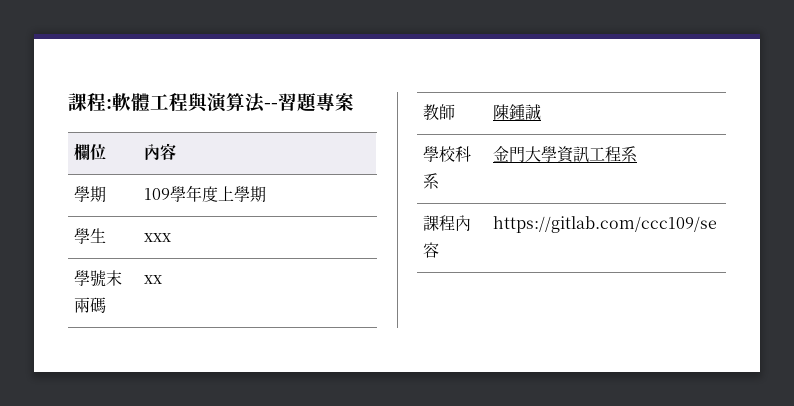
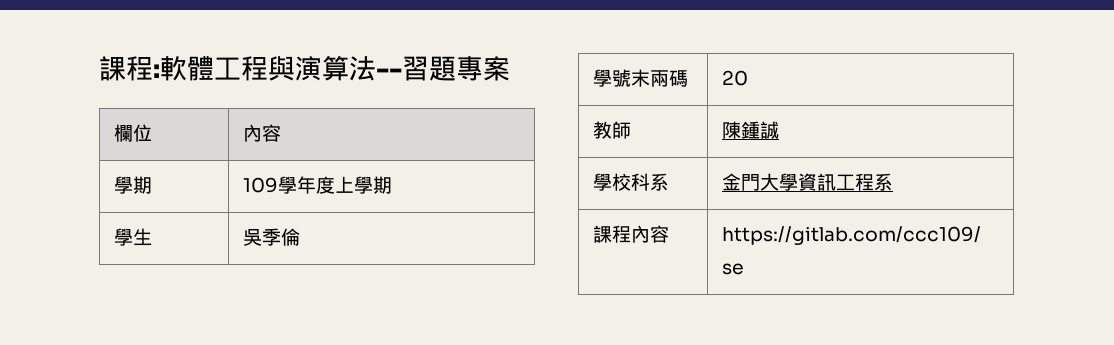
- 學生 | xxx
+ 學生 | 吳季倫
- 學號末兩碼 | xx
+ 學號末兩碼 | 20

